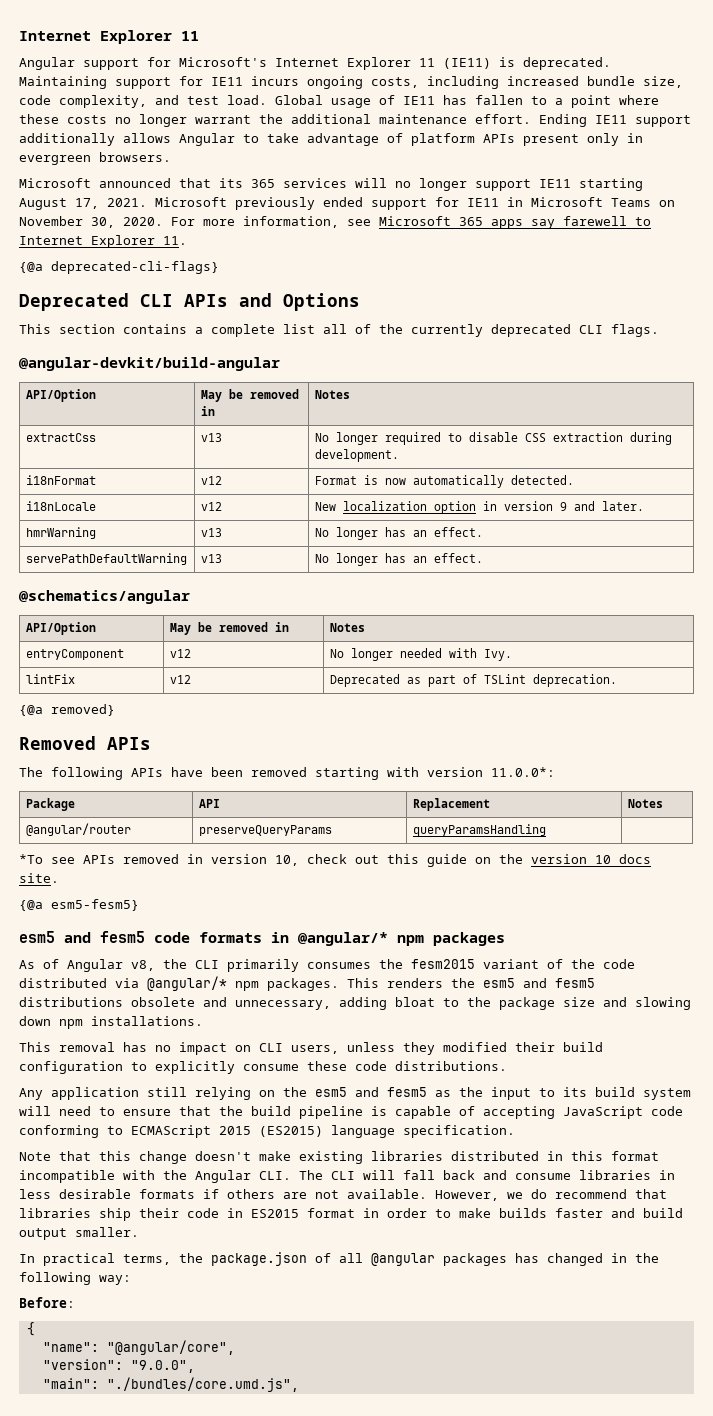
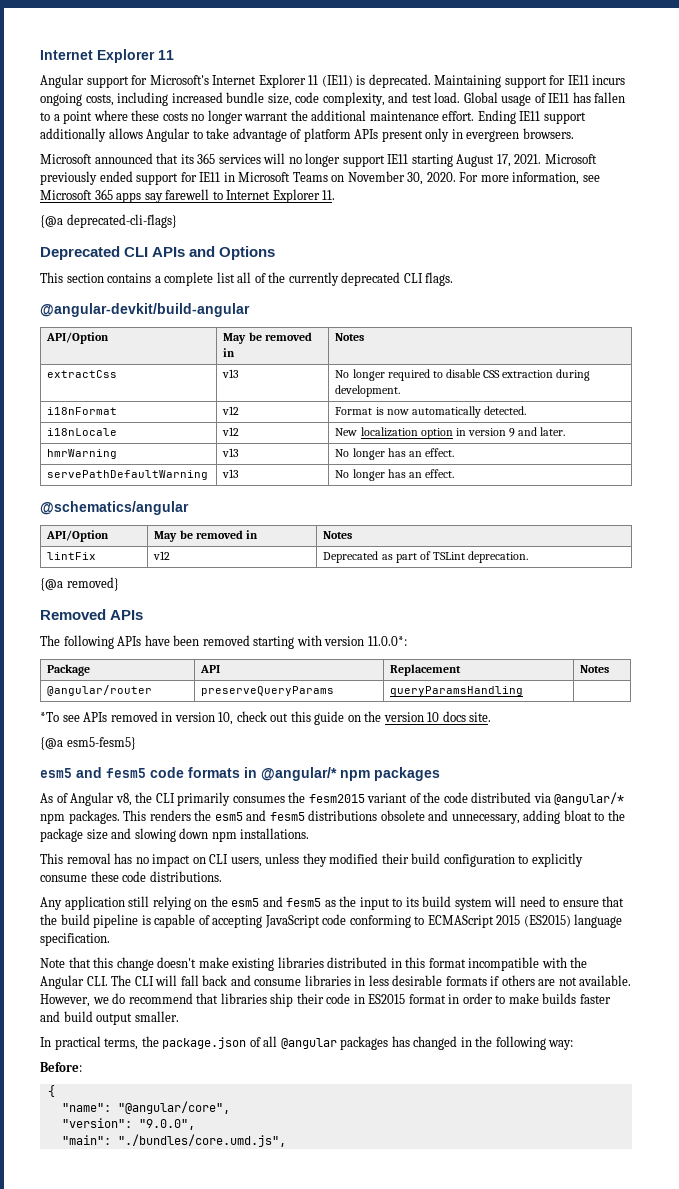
- entryComponent | v12 | No longer needed with Ivy.

